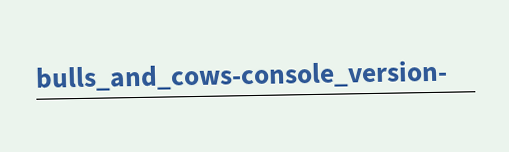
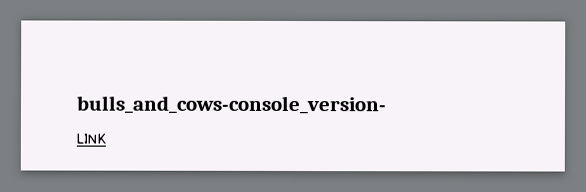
+ LINK

